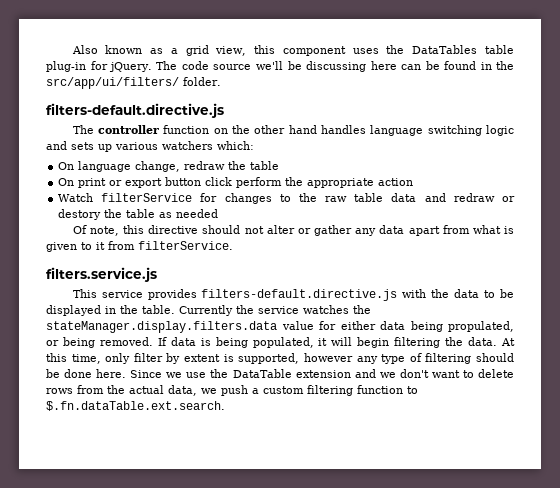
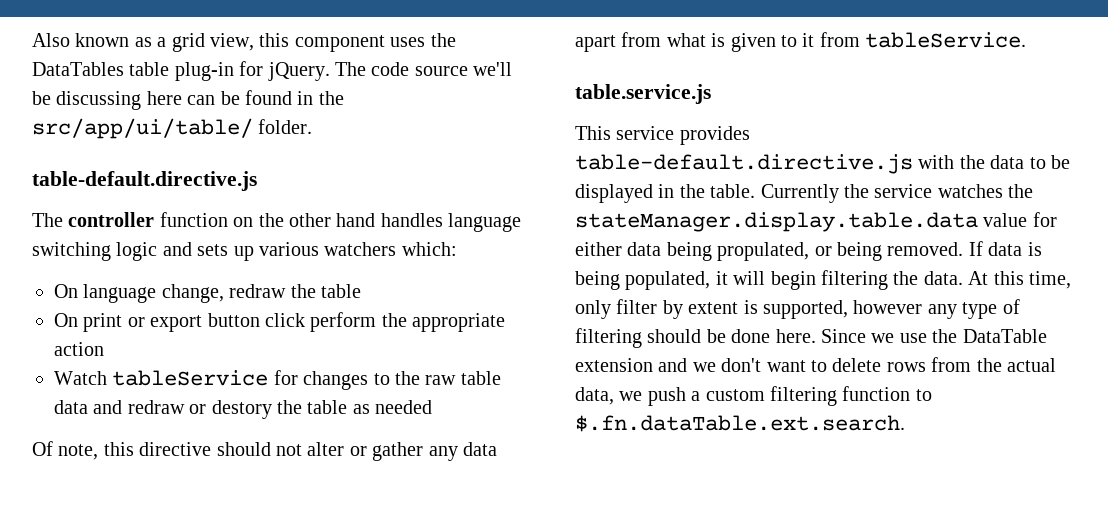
- The code source we'll be discussing here can be found in the src/app/ui/filters/ folder.
- filters-default.directive.js
+ The code source we'll be discussing here can be found in the src/app/ui/table/ folder.
+ table-default.directive.js
- Watch filterService for changes to the raw table data and redraw or destory the table as needed
+ Watch tableService for changes to the raw table data and redraw or destory the table as needed
- Of note, this directive should not alter or gather any data apart from what is given to it from filterService.
- filters.service.js
+ Of note, this directive should not alter or gather any data apart from what is given to it from tableService.
+ table.service.js
- This service provides filters-default.directive.js with the data to be displayed in the table.
+ This service provides table-default.directive.js with the data to be displayed in the table.
- Currently the service watches the stateManager.display.filters.data value for either data being propulated, or being removed.
+ Currently the service watches the stateManager.display.table.data value for either data being propulated, or being removed.

